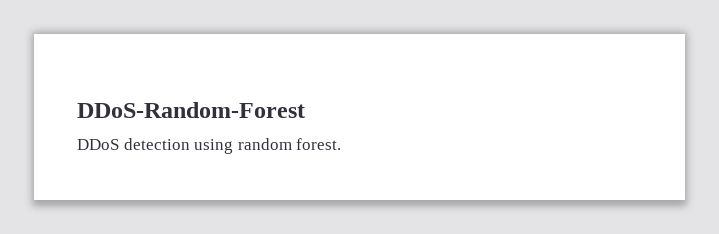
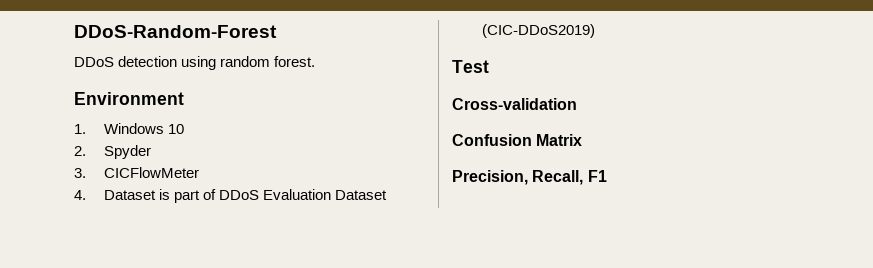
+ Environment
+ 1. Windows 10
+ 2. Spyder
+ 3. CICFlowMeter
+ 4. Dataset is part of DDoS Evaluation Dataset (CIC-DDoS2019)
+ Test
+ Cross-validation
+ Confusion Matrix
+ Precision, Recall, F1

